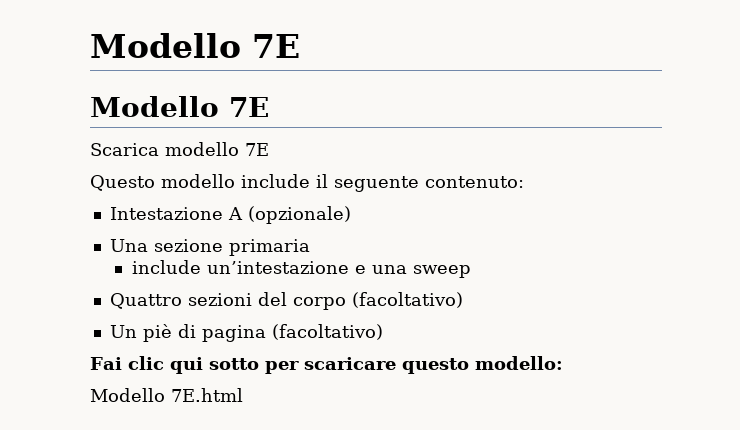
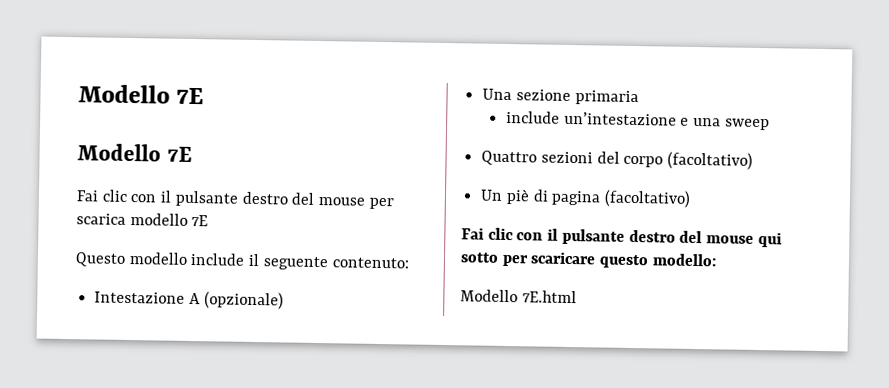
- Scarica modello 7E
+ Fai clic con il pulsante destro del mouse per scarica modello 7E
- Fai clic qui sotto per scaricare questo modello:
+ Fai clic con il pulsante destro del mouse qui sotto per scaricare questo modello:

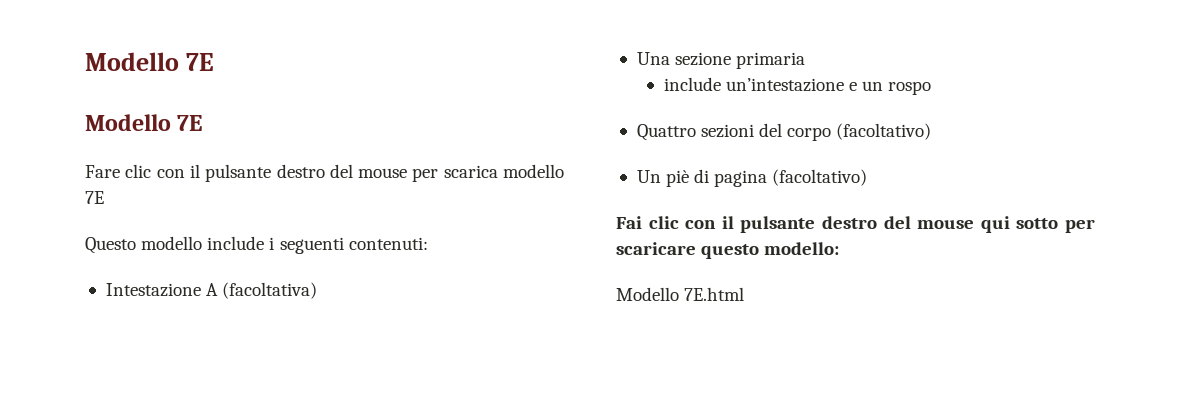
- Fai clic con il pulsante destro del mouse per scarica modello 7E
+ Fare clic con il pulsante destro del mouse per scarica modello 7E
- Questo modello include il seguente contenuto:
+ Questo modello include i seguenti contenuti:
- Intestazione A (opzionale)
+ Intestazione A (facoltativa)
- include un’intestazione e una sweep
+ include un’intestazione e un rospo

